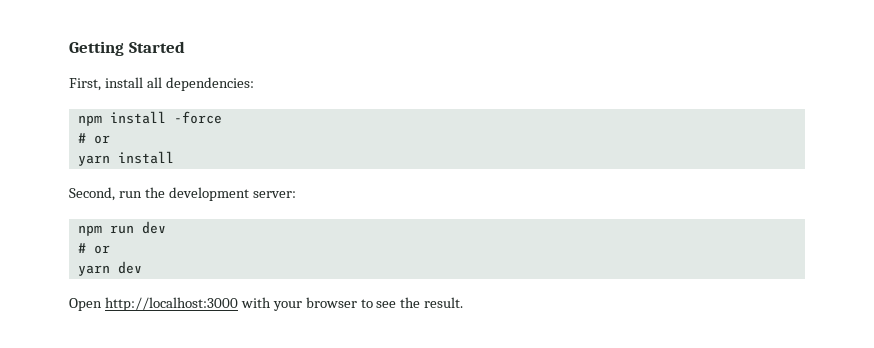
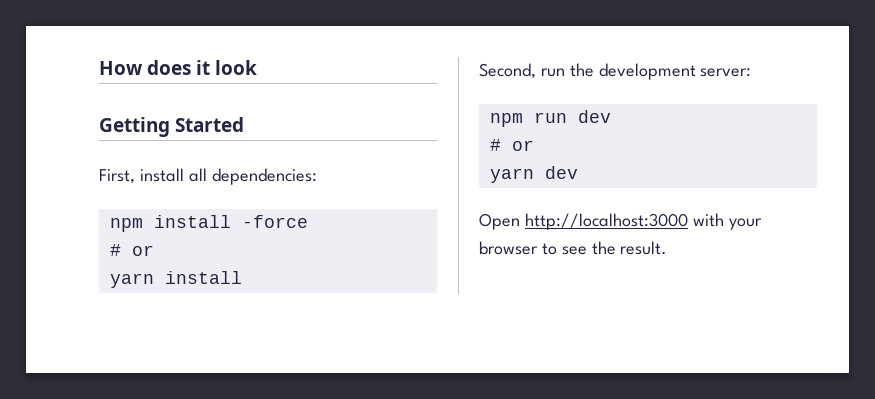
+ How does it look

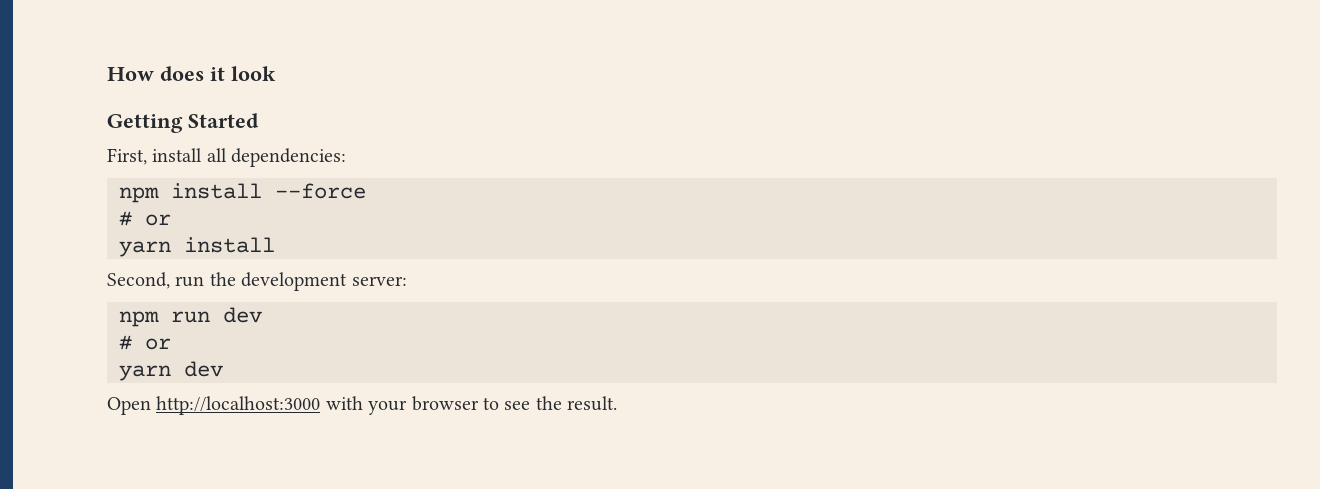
- npm install -force
+ npm install --force

